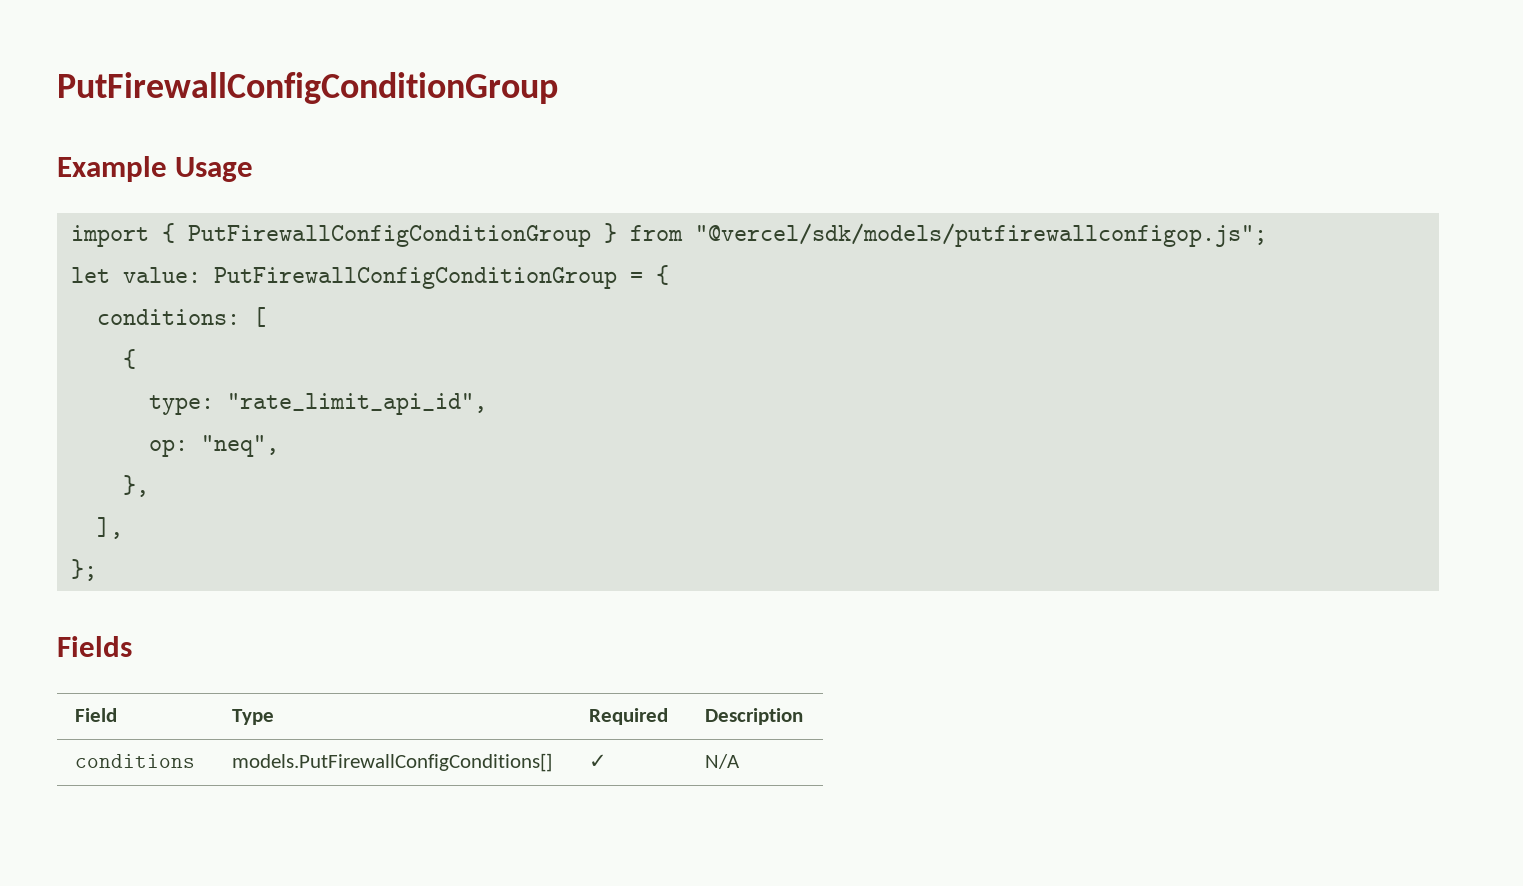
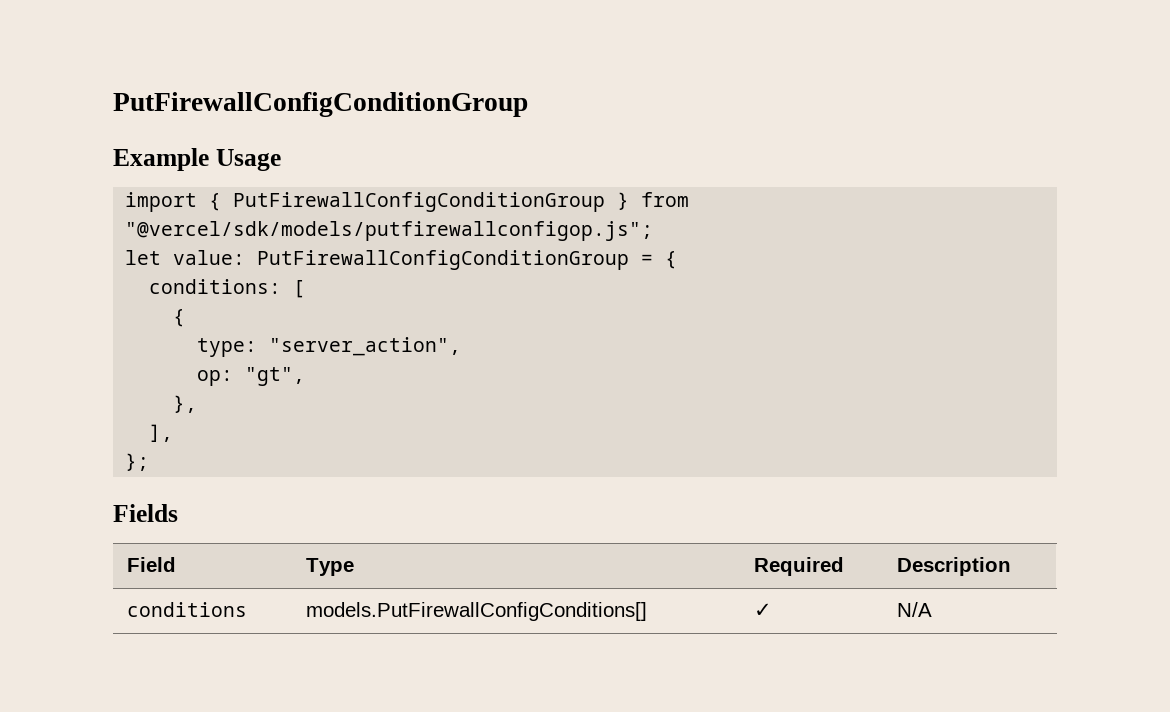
- type: "rate_limit_api_id",
+ type: "server_action",
- op: "neq",
+ op: "gt",

